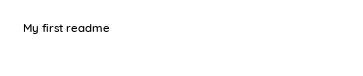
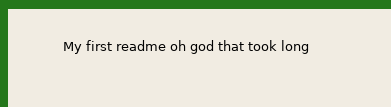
- My first readme
+ My first readme oh god that took long

